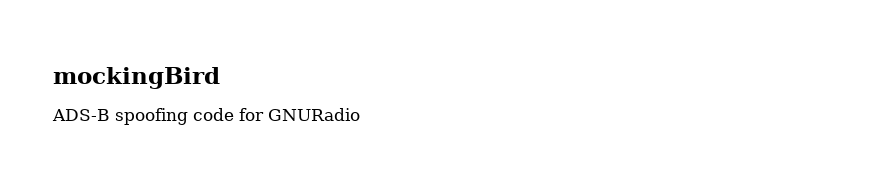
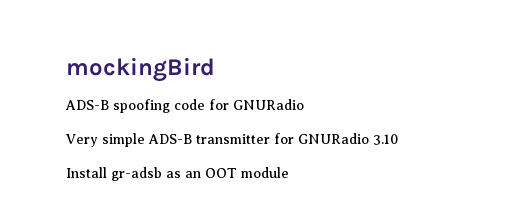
+ Very simple ADS-B transmitter for GNURadio 3.10
+ Install gr-adsb as an OOT module

